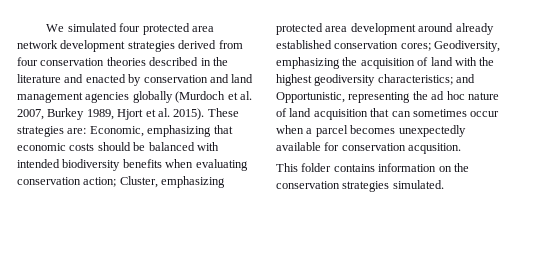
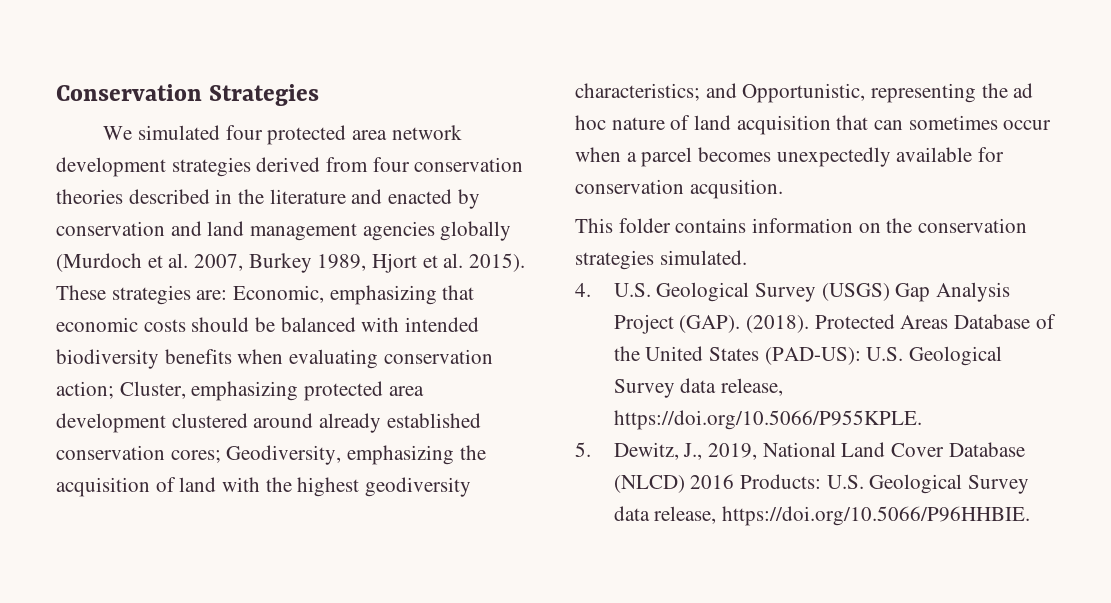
+ Conservation Strategies
- Cluster, emphasizing protected area development around already established conservation cores;
+ Cluster, emphasizing protected area development clustered around already established conservation cores;
+ 4. U.S. Geological Survey (USGS) Gap Analysis Project (GAP). (2018). Protected Areas Database of the United States (PAD-US): U.S. Geological Survey data release, https://doi.org/10.5066/P955KPLE.
+ 5. Dewitz, J., 2019, National Land Cover Database (NLCD) 2016 Products: U.S. Geological Survey data release, https://doi.org/10.5066/P96HHBIE.

